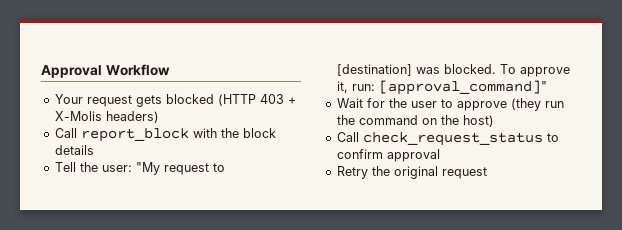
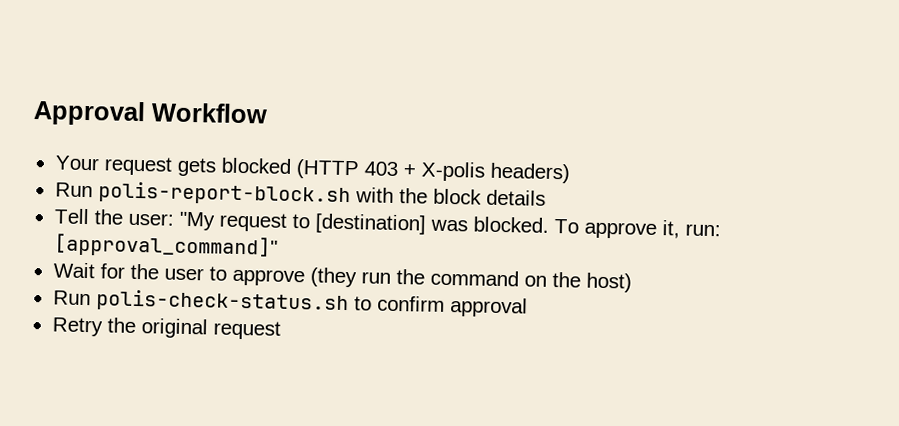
- Your request gets blocked (HTTP 403 + X-Molis headers)
+ Your request gets blocked (HTTP 403 + X-polis headers)
- Call report_block with the block details
+ Run polis-report-block.sh with the block details
- Call check_request_status to confirm approval
+ Run polis-check-status.sh to confirm approval

